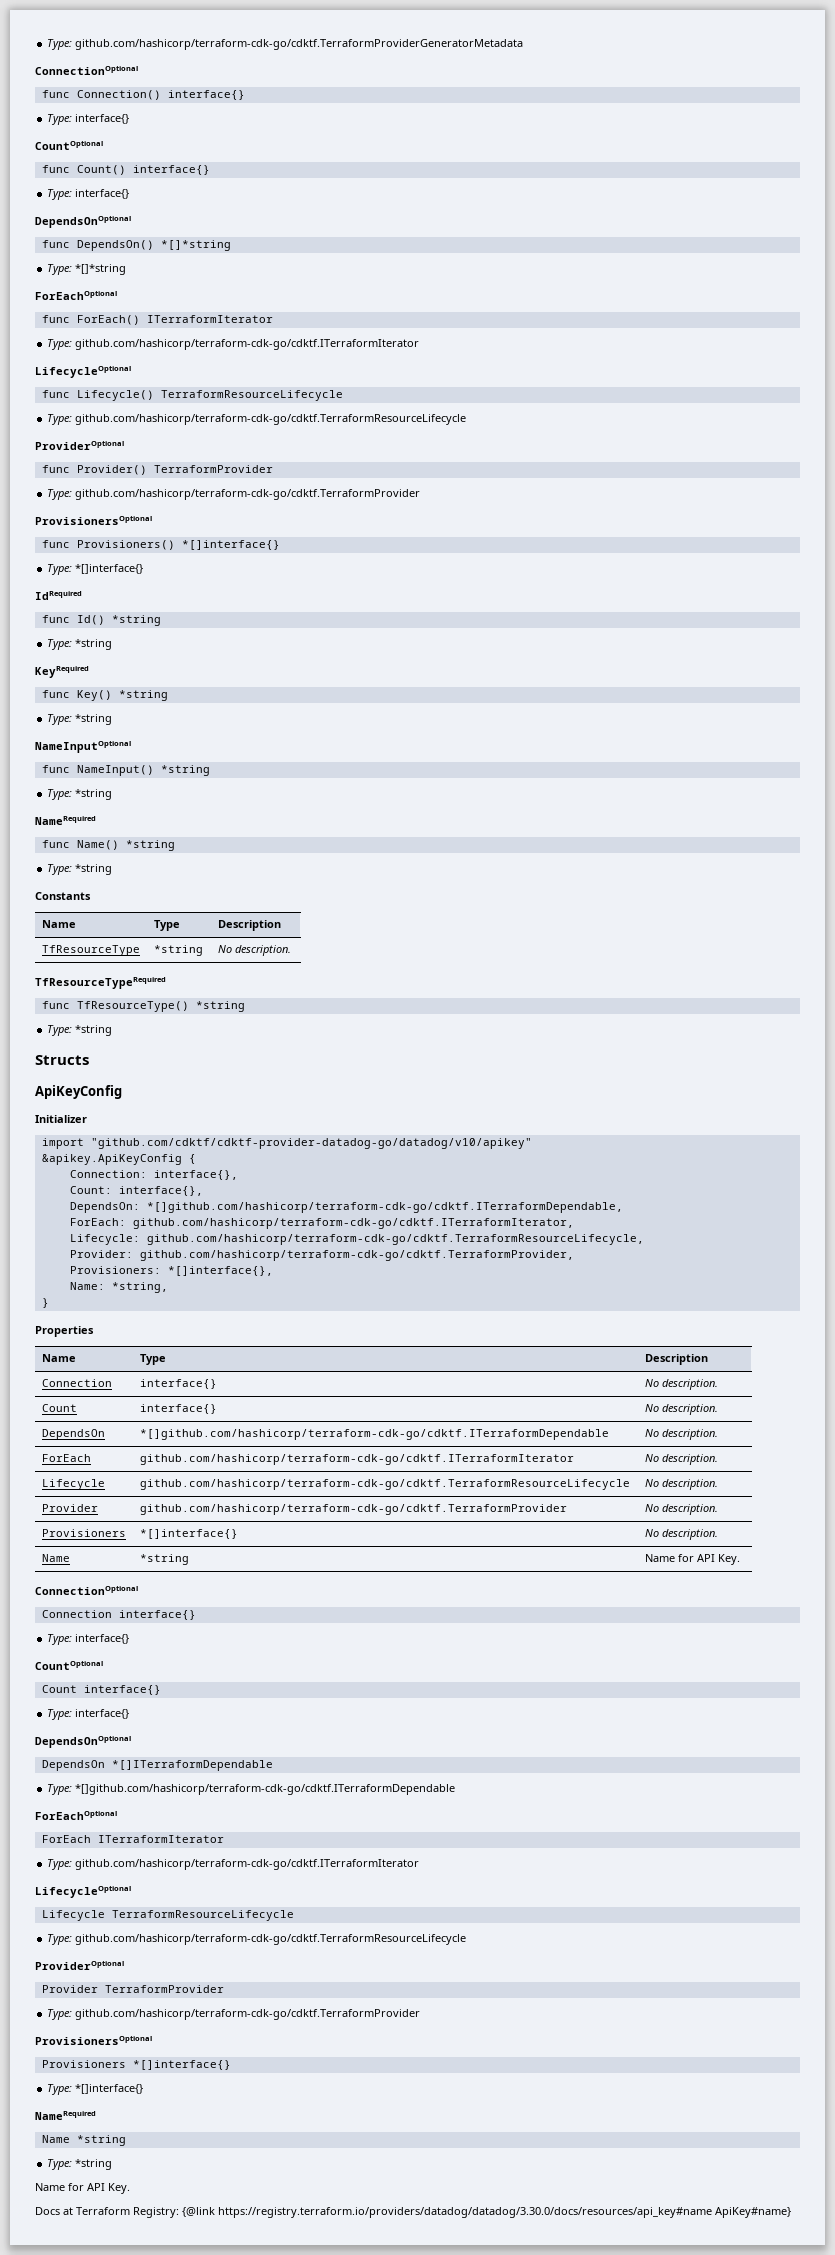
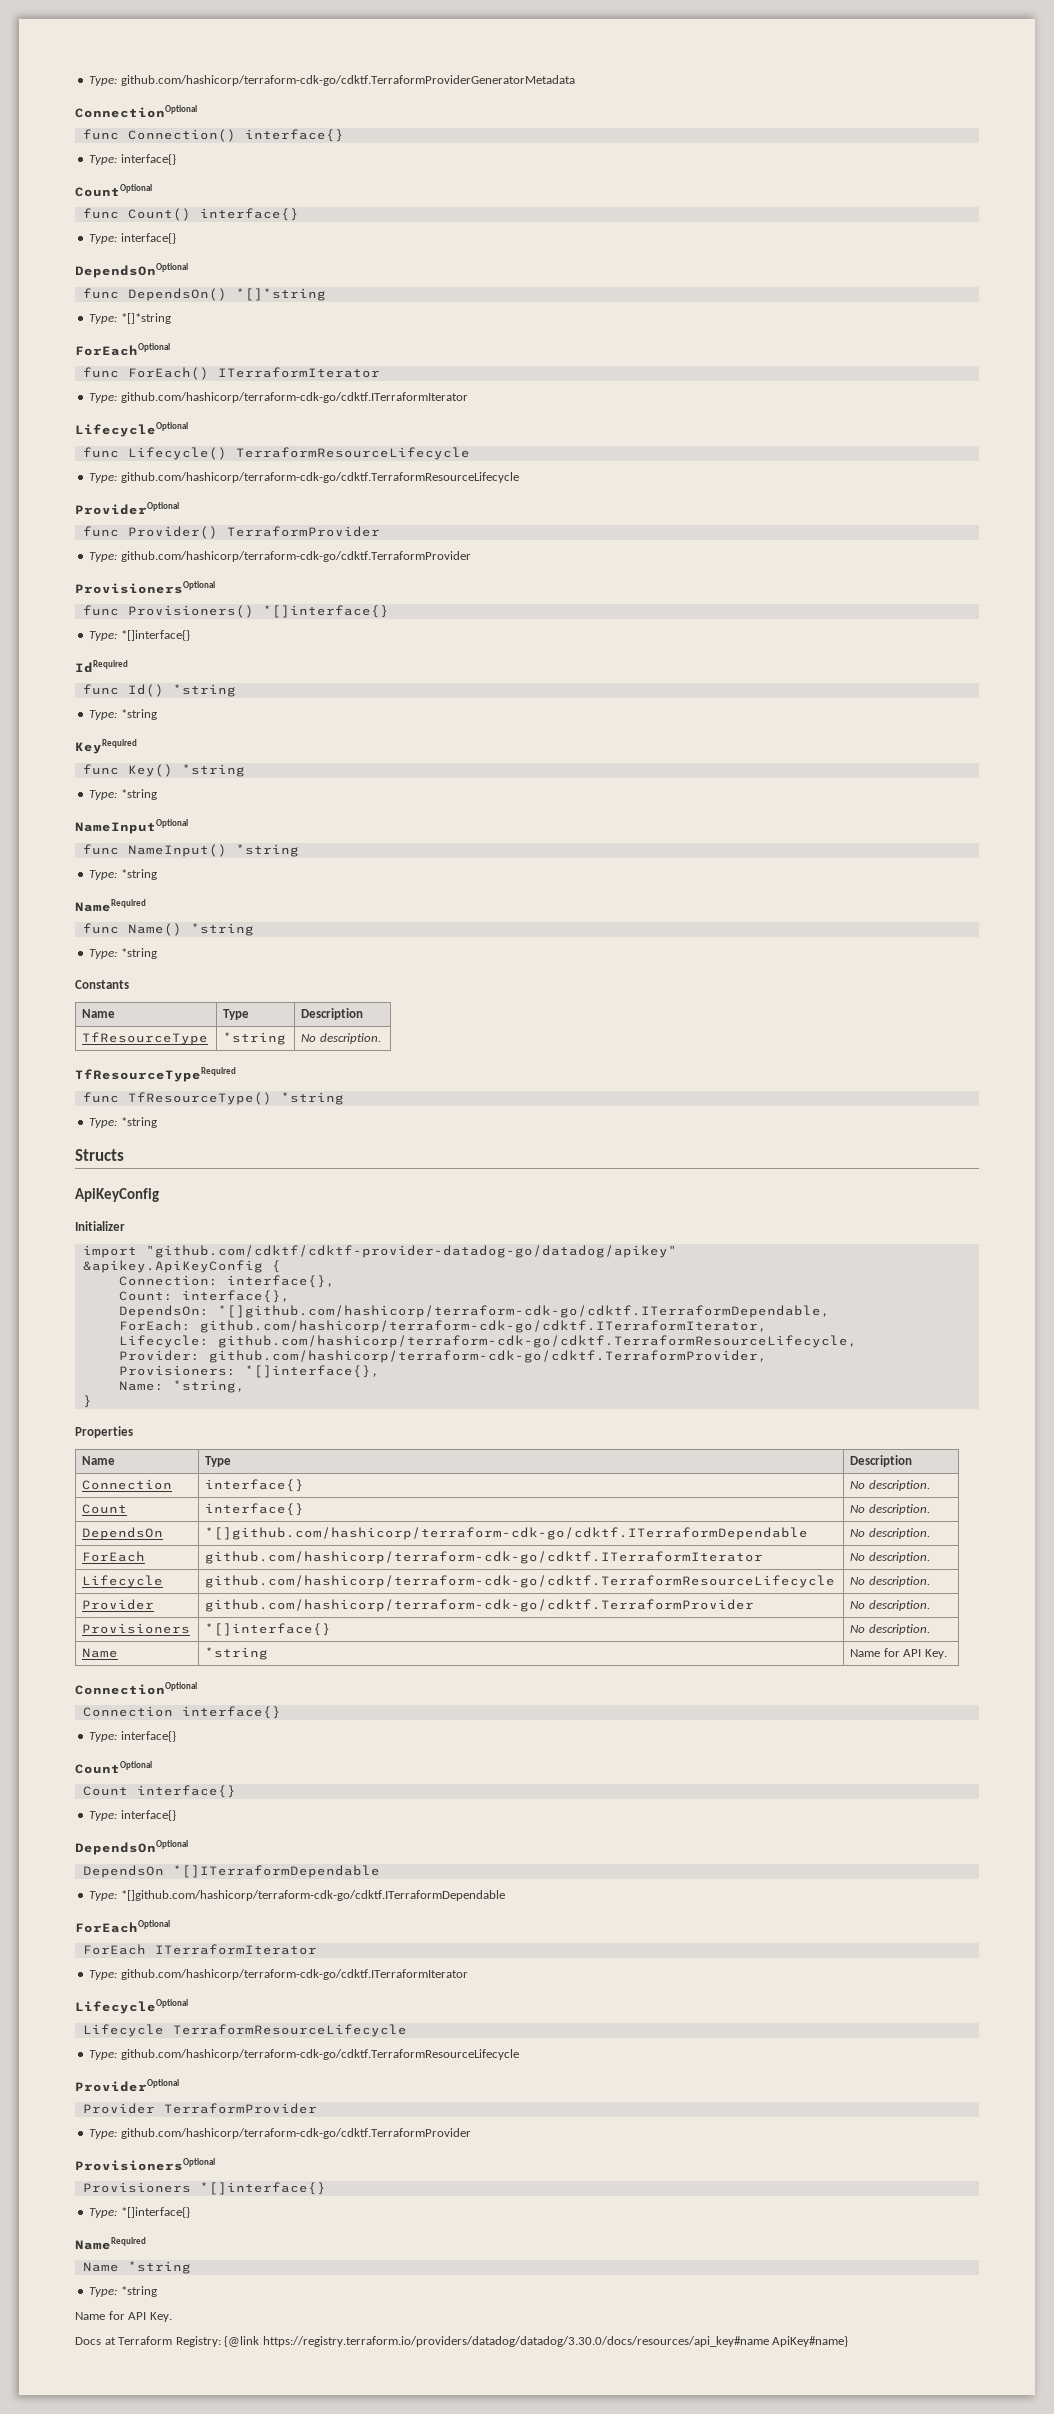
- import "github.com/cdktf/cdktf-provider-datadog-go/datadog/v10/apikey"
+ import "github.com/cdktf/cdktf-provider-datadog-go/datadog/apikey"

